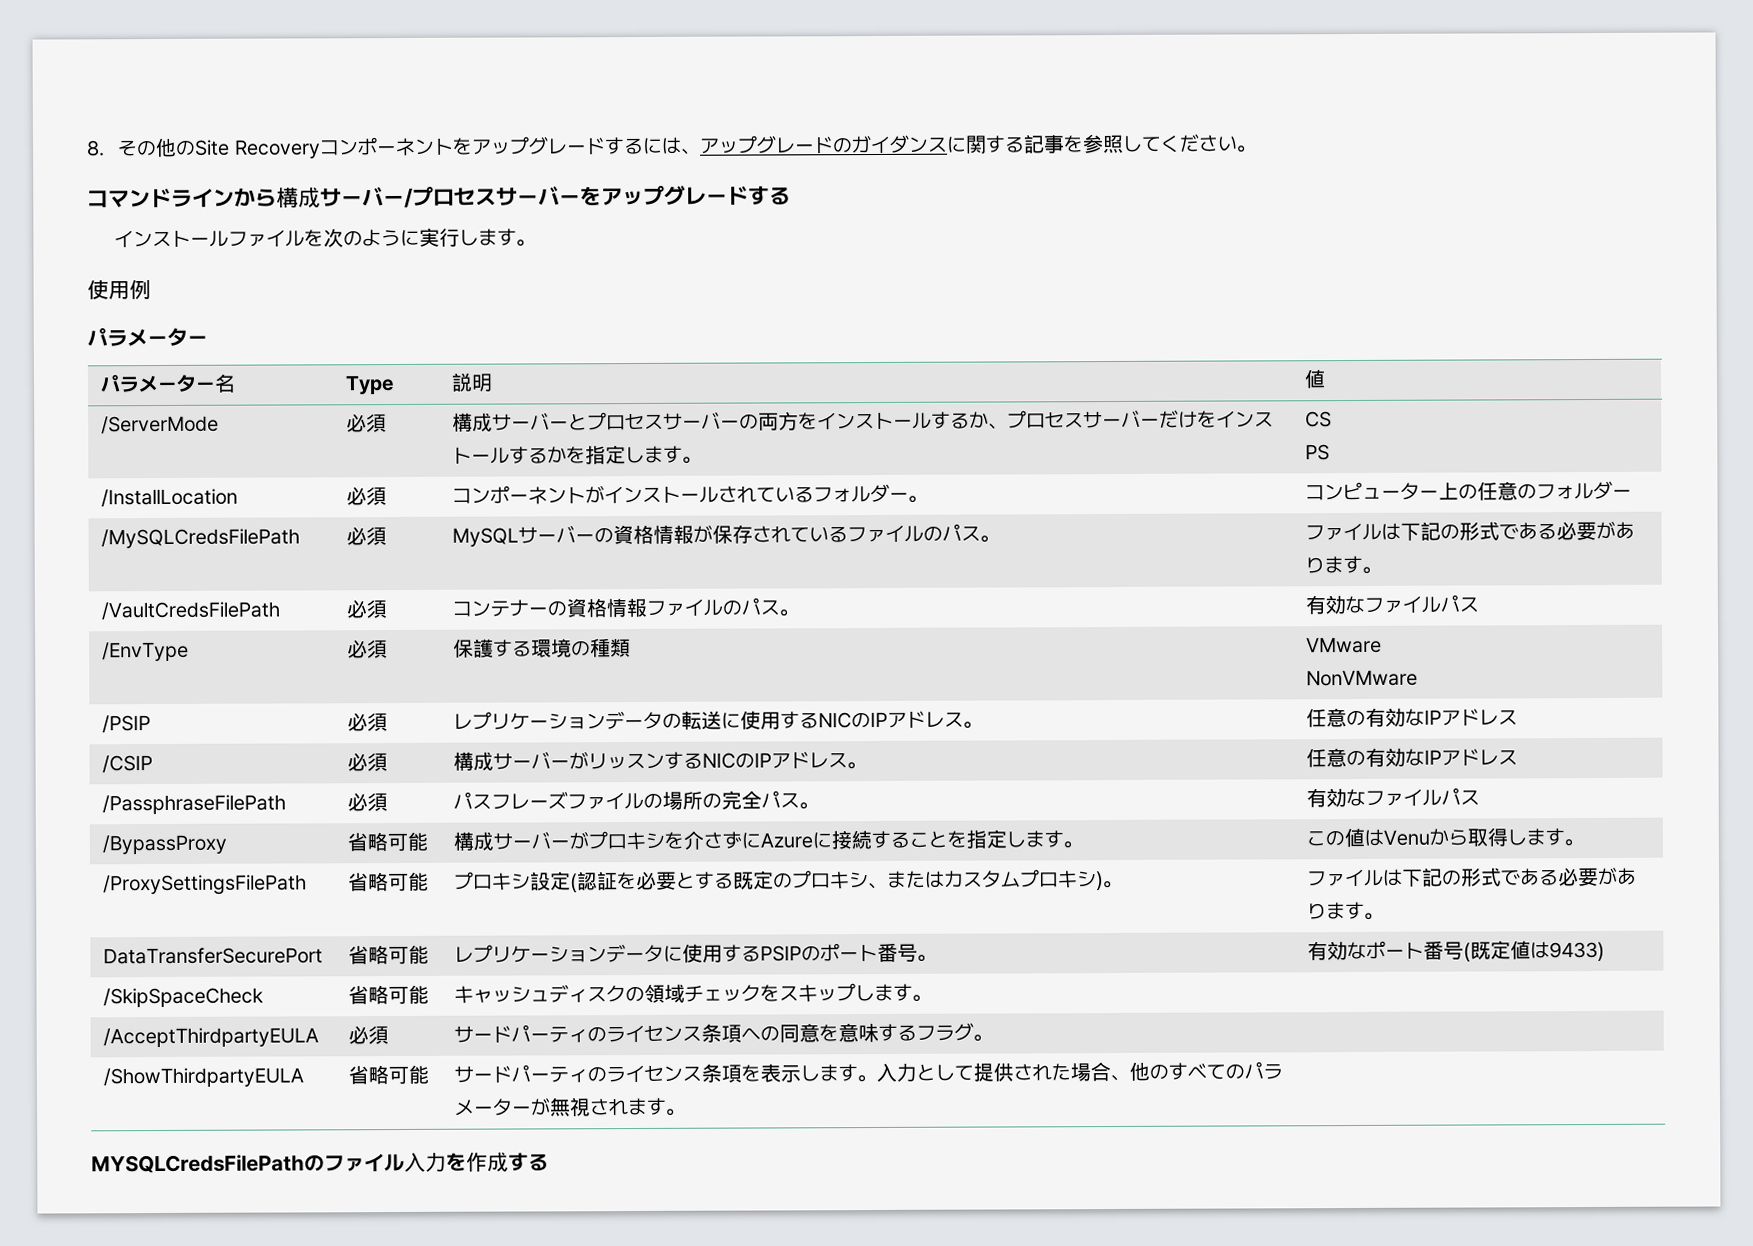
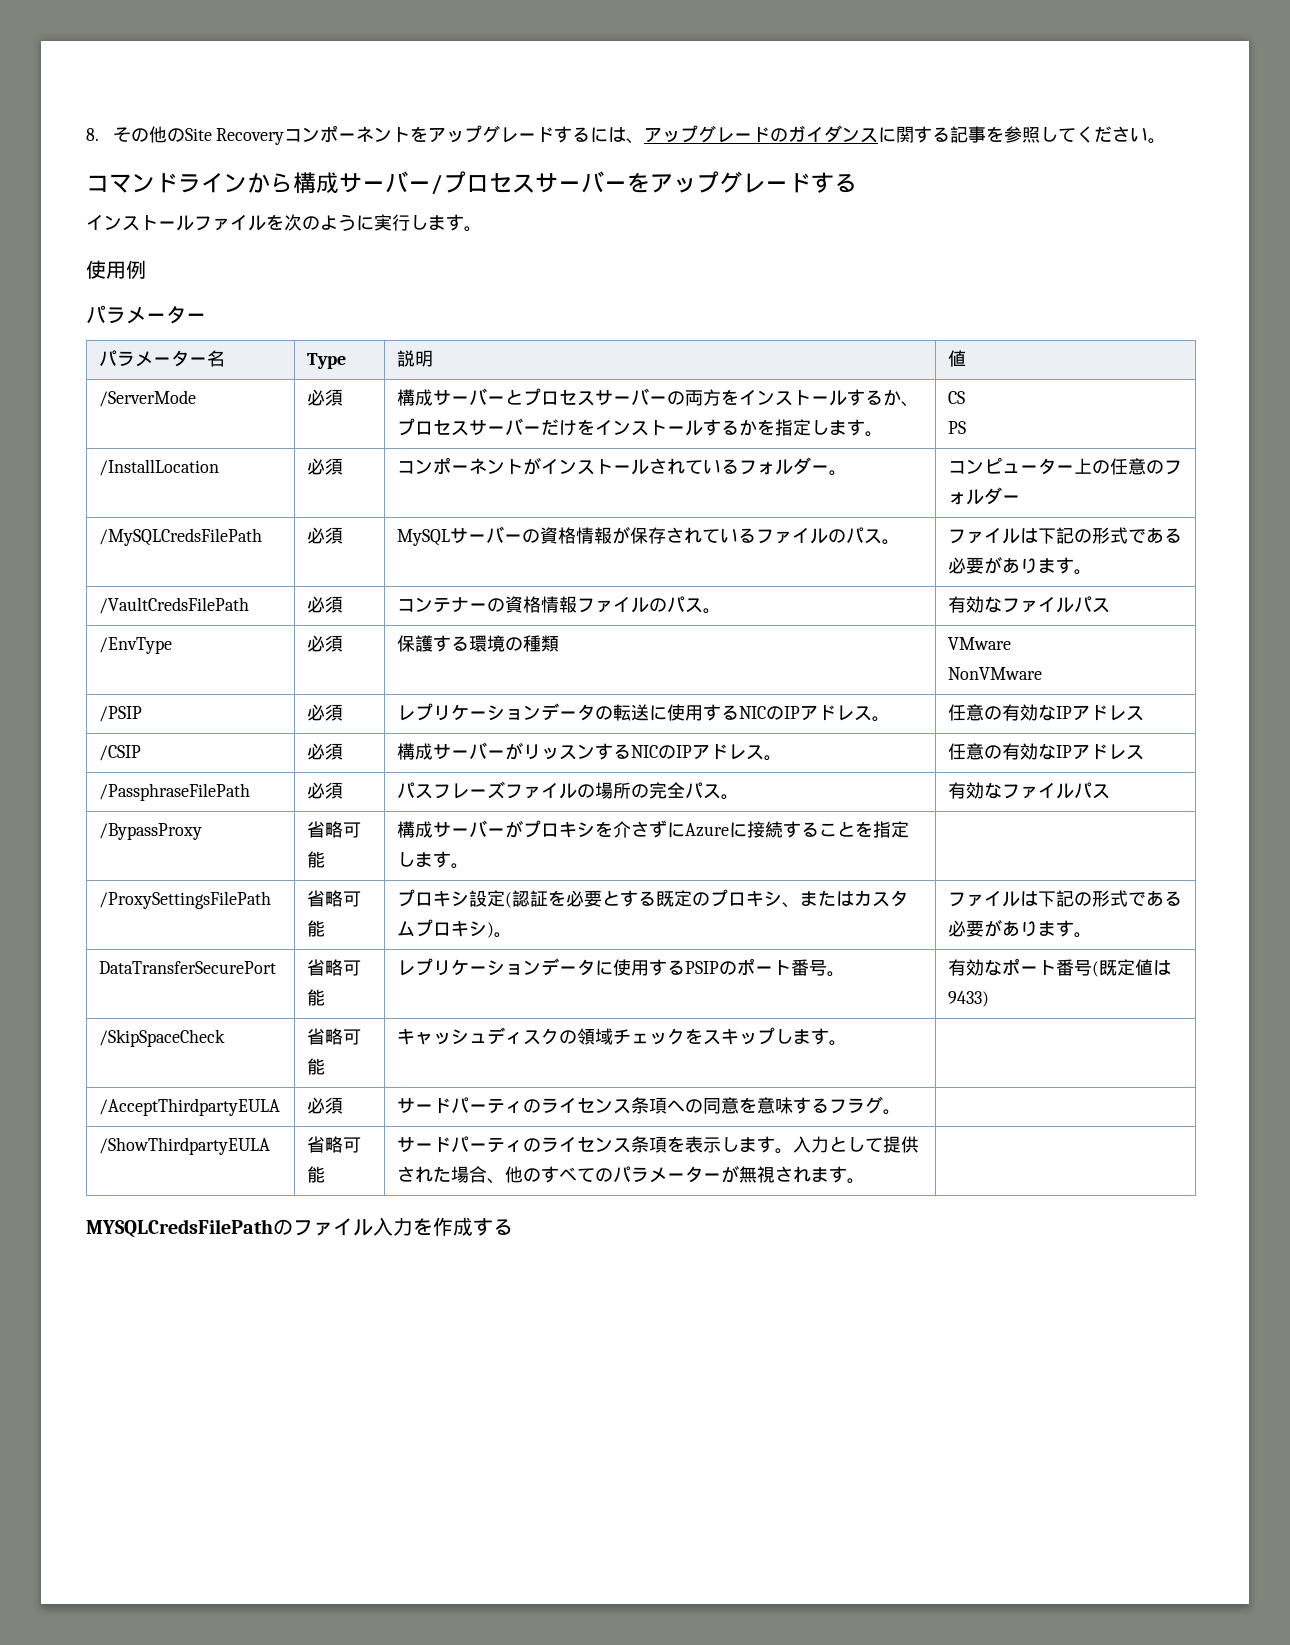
- /BypassProxy | 省略可能 | 構成サーバーがプロキシを介さずにAzureに接続することを指定します。 | この値はVenuから取得します。
+ /BypassProxy | 省略可能 | 構成サーバーがプロキシを介さずにAzureに接続することを指定します。 |

